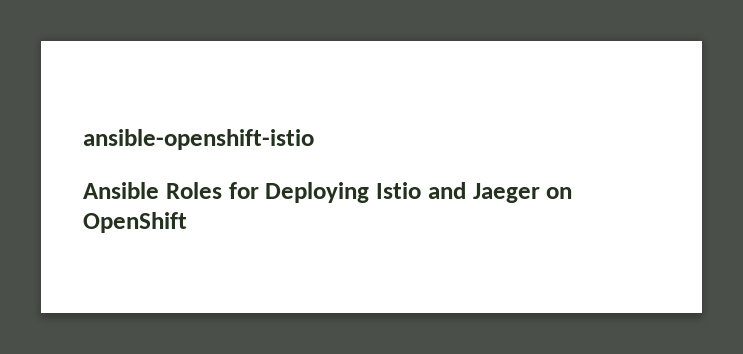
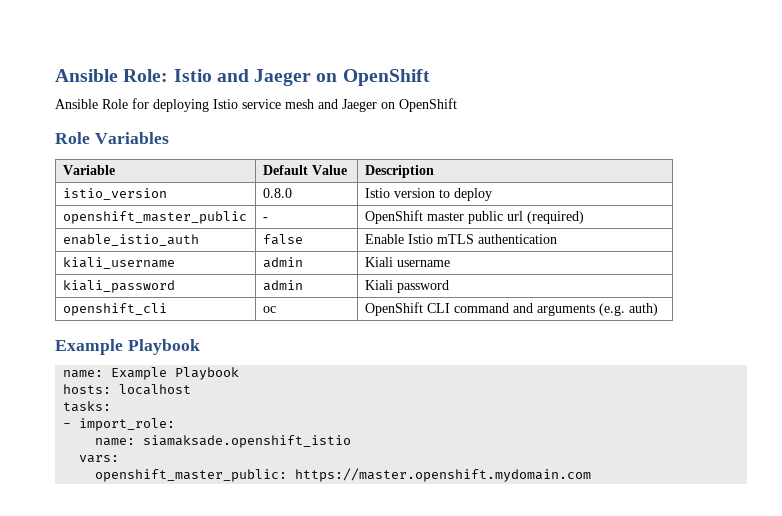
- ansible-openshift-istio
- Ansible Roles for Deploying Istio and Jaeger on OpenShift
+ Ansible Role: Istio and Jaeger on OpenShift
+ Ansible Role for deploying Istio service mesh and Jaeger on OpenShift
+ Role Variables
+ Variable | Default Value | Description
+ istio_version | 0.8.0 | Istio version to deploy
+ openshift_master_public | - | OpenShift master public url (required)
+ enable_istio_auth | false | Enable Istio mTLS authentication
+ kiali_username | admin | Kiali username
+ kiali_password | admin | Kiali password
+ openshift_cli | oc | OpenShift CLI command and arguments (e.g. auth)
+ Example Playbook
+ name: Example Playbook
+ hosts: localhost
+ tasks:
+ - import_role:
+ name: siamaksade.openshift_istio
+ vars:
+ openshift_master_public: https://master.openshift.mydomain.com

